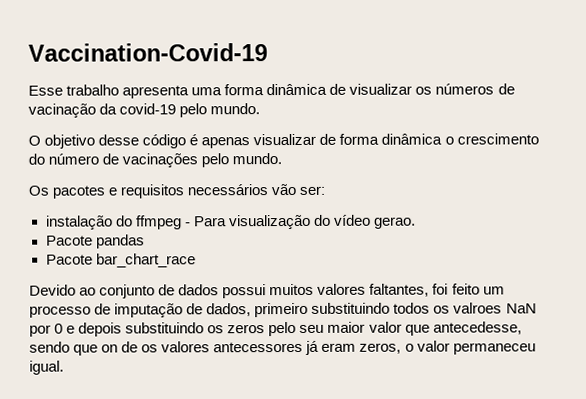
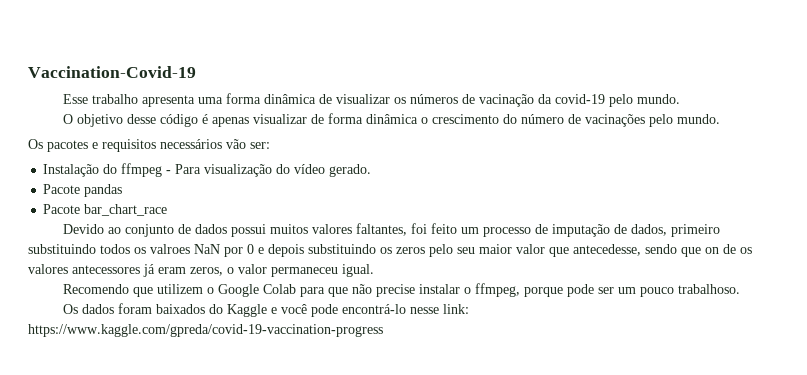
- instalação do ffmpeg - Para visualização do vídeo gerao.
+ Instalação do ffmpeg - Para visualização do vídeo gerado.
+ Recomendo que utilizem o Google Colab para que não precise instalar o ffmpeg, porque pode ser um pouco trabalhoso.
+ Os dados foram baixados do Kaggle e você pode encontrá-lo nesse link: https://www.kaggle.com/gpreda/covid-19-vaccination-progress

